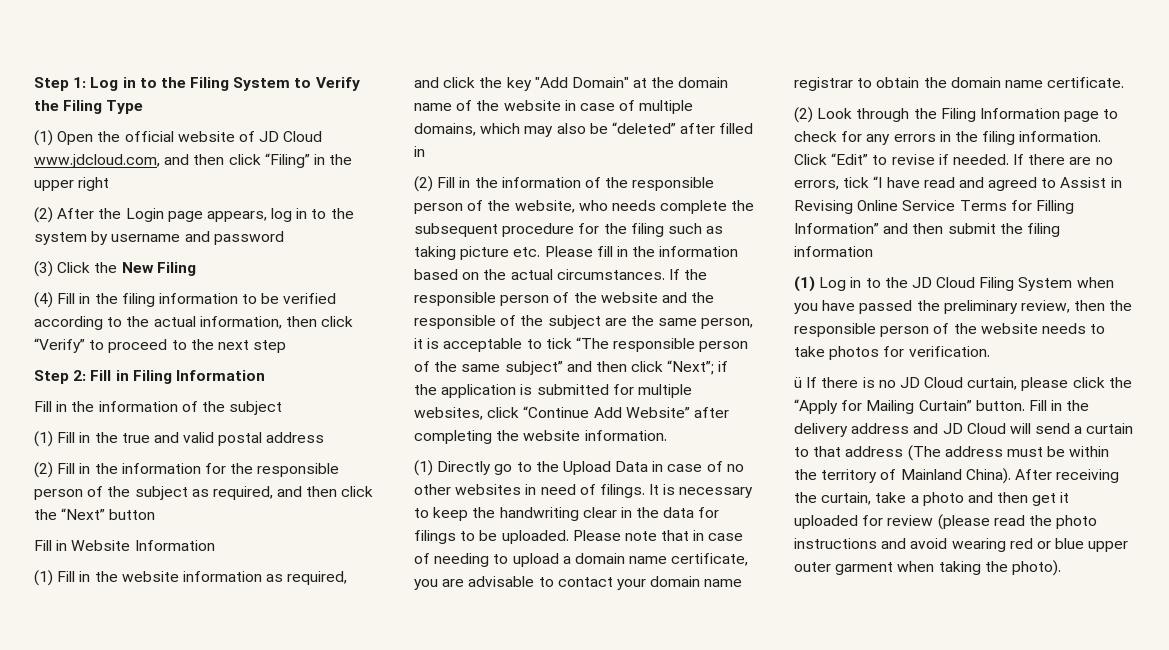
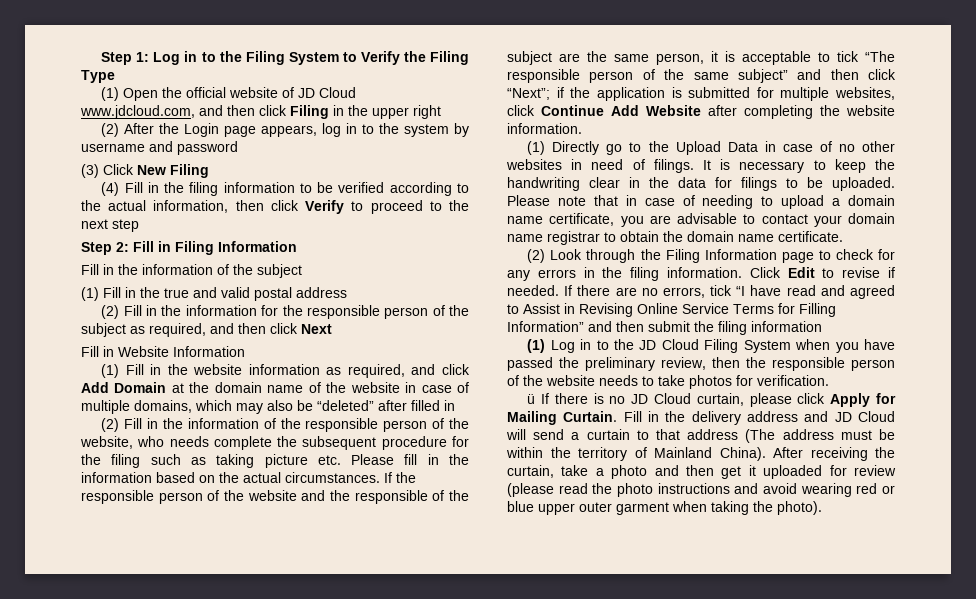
- (1) Open the official website of JD Cloud www.jdcloud.com, and then click “Filing” in the upper right
+ (1) Open the official website of JD Cloud www.jdcloud.com, and then click Filing in the upper right
- (3) Click the New Filing
+ (3) Click New Filing
- (4) Fill in the filing information to be verified according to the actual information, then click “Verify” to proceed to the next step
+ (4) Fill in the filing information to be verified according to the actual information, then click Verify to proceed to the next step
- (2) Fill in the information for the responsible person of the subject as required, and then click the “Next” button
+ (2) Fill in the information for the responsible person of the subject as required, and then click Next
- (1) Fill in the website information as required, and click the key "Add Domain" at the domain name of the website in case of multiple domains, which may also be “deleted” after filled in
+ (1) Fill in the website information as required, and click Add Domain at the domain name of the website in case of multiple domains, which may also be “deleted” after filled in
- If the responsible person of the website and the responsible of the subject are the same person, it is acceptable to tick “The responsible person of the same subject” and then click “Next”; if the application is submitted for multiple websites, click “Continue Add Website” after completing the website information.
+ If the responsible person of the website and the responsible of the subject are the same person, it is acceptable to tick “The responsible person of the same subject” and then click “Next”; if the application is submitted for multiple websites, click Continue Add Website after completing the website information.
- Click “Edit” to revise if needed.
+ Click Edit to revise if needed.
- ü If there is no JD Cloud curtain, please click the “Apply for Mailing Curtain” button.
+ ü If there is no JD Cloud curtain, please click Apply for Mailing Curtain.

